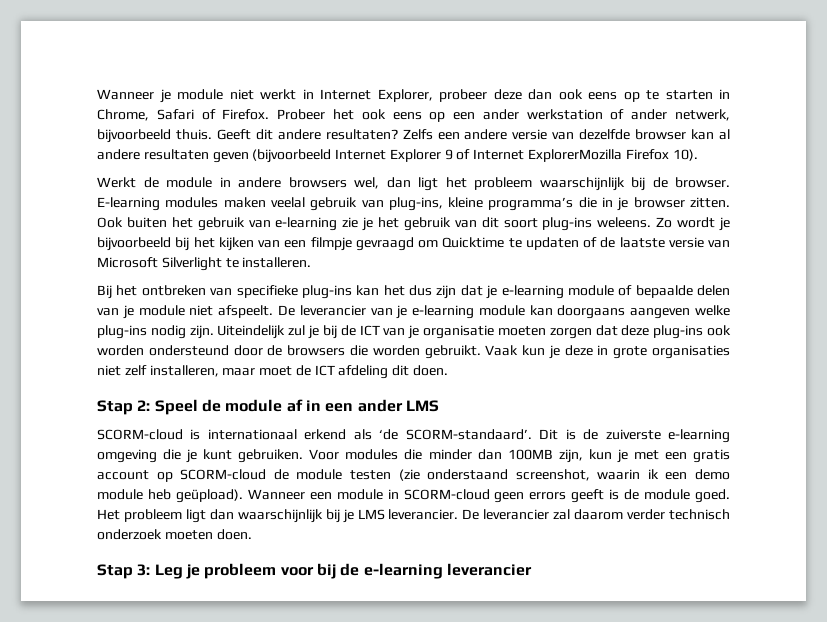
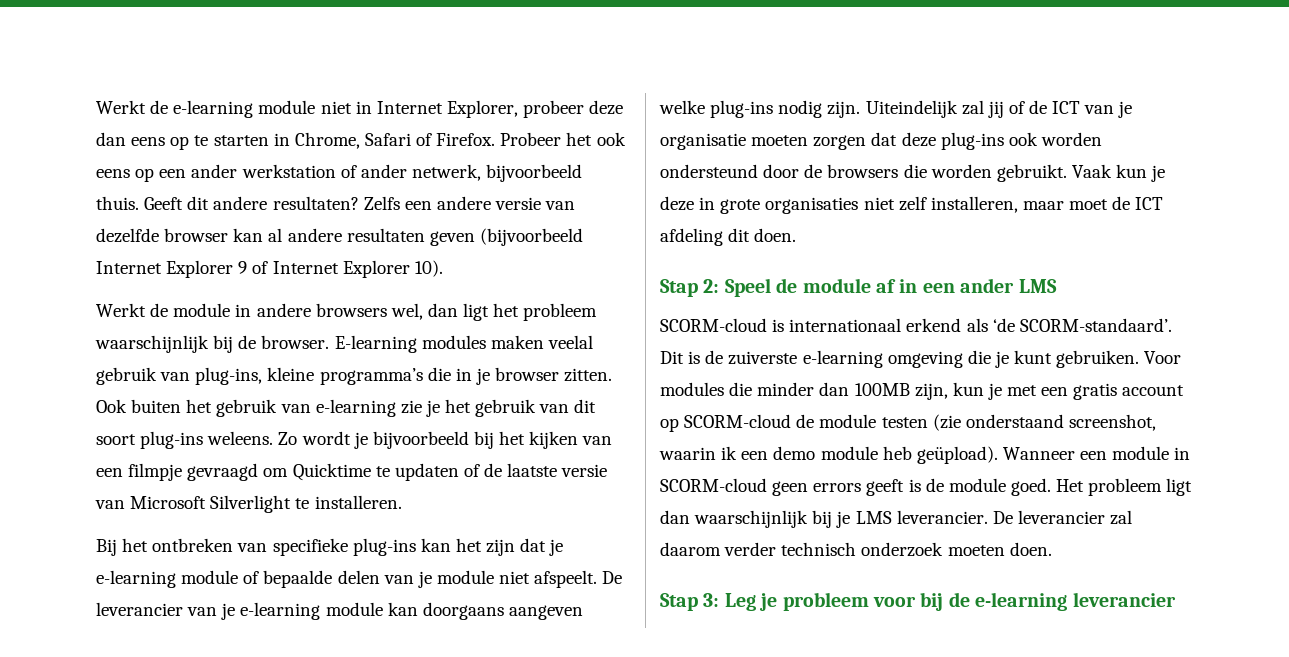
- Wanneer je module niet werkt in Internet Explorer, probeer deze dan ook eens op te starten in Chrome, Safari of Firefox.
+ Werkt de e-learning module niet in Internet Explorer, probeer deze dan eens op te starten in Chrome, Safari of Firefox.
- Zelfs een andere versie van dezelfde browser kan al andere resultaten geven (bijvoorbeeld Internet Explorer 9 of Internet ExplorerMozilla Firefox 10).
+ Zelfs een andere versie van dezelfde browser kan al andere resultaten geven (bijvoorbeeld Internet Explorer 9 of Internet Explorer 10).
- Bij het ontbreken van specifieke plug-ins kan het dus zijn dat je e-learning module of bepaalde delen van je module niet afspeelt.
+ Bij het ontbreken van specifieke plug-ins kan het zijn dat je e-learning module of bepaalde delen van je module niet afspeelt.
- Uiteindelijk zul je bij de ICT van je organisatie moeten zorgen dat deze plug-ins ook worden ondersteund door de browsers die worden gebruikt.
+ Uiteindelijk zal jij of de ICT van je organisatie moeten zorgen dat deze plug-ins ook worden ondersteund door de browsers die worden gebruikt.

